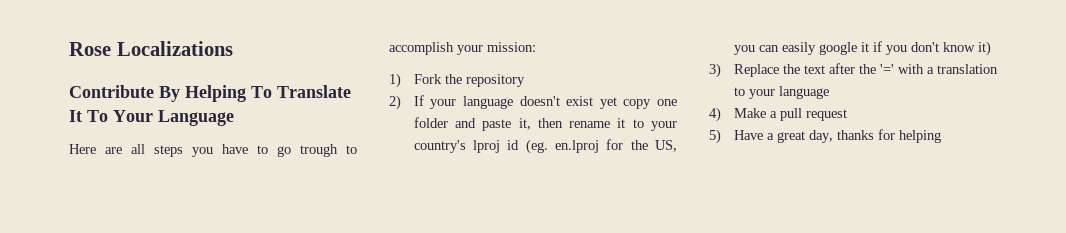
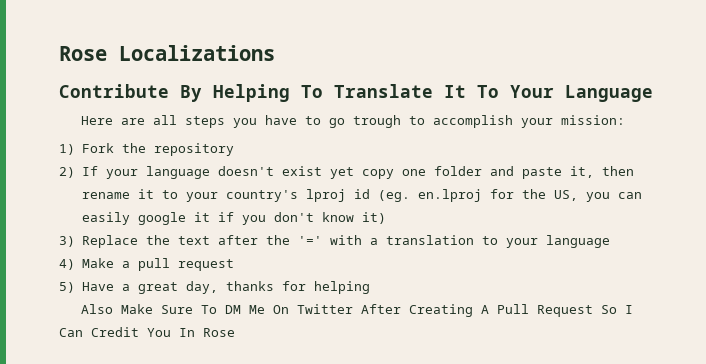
+ Also Make Sure To DM Me On Twitter After Creating A Pull Request So I Can Credit You In Rose

